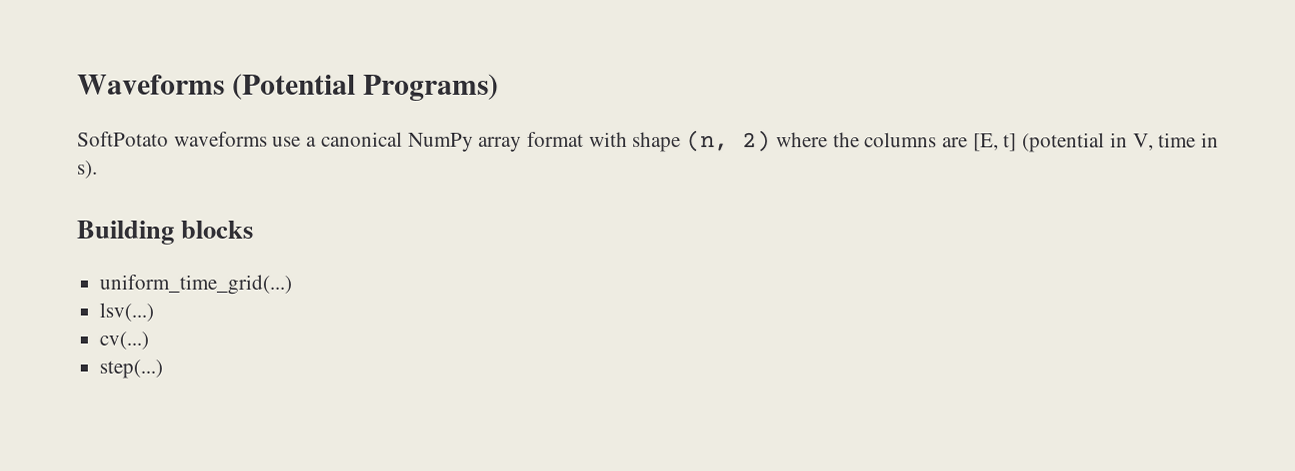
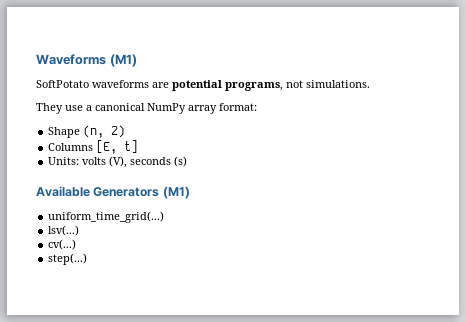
- Waveforms (Potential Programs)
+ Waveforms (M1)
- SoftPotato waveforms use a canonical NumPy array format with shape (n, 2) where the columns are [E, t] (potential in V, time in s).
- Building blocks
+ SoftPotato waveforms are potential programs, not simulations.
+ They use a canonical NumPy array format:
+ Shape (n, 2)
+ Columns [E, t]
+ Units: volts (V), seconds (s)
+ Available Generators (M1)

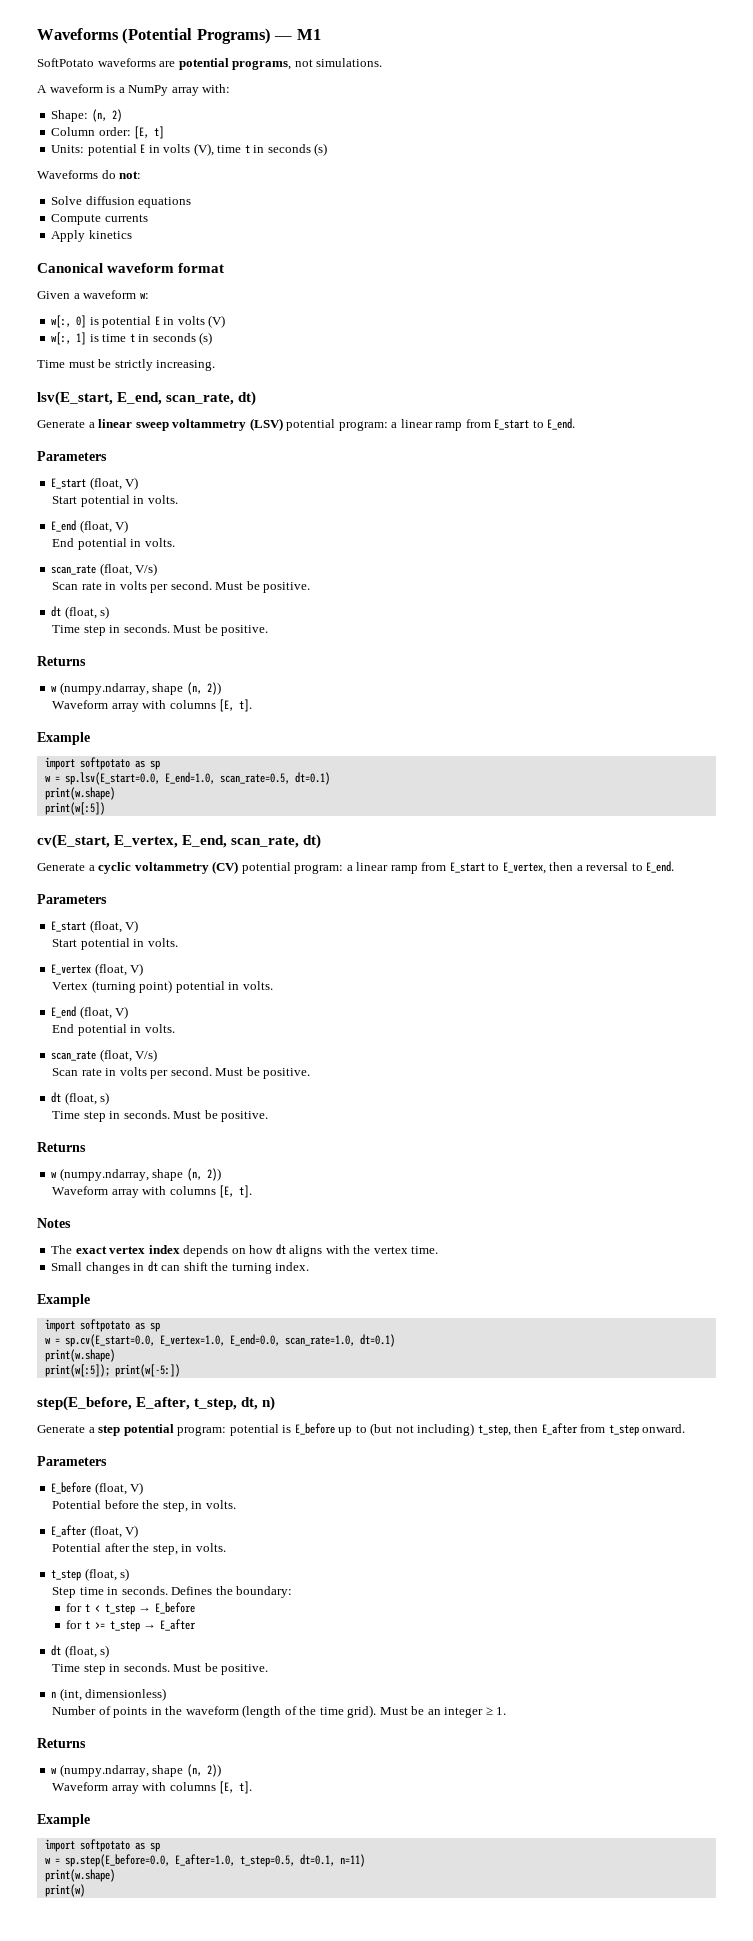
- Waveforms (M1)
+ Waveforms (Potential Programs) — M1
- They use a canonical NumPy array format:
- Shape (n, 2)
+ A waveform is a NumPy array with:
+ Shape: (n, 2)
- Columns [E, t]
+ Column order: [E, t]
- Units: volts (V), seconds (s)
- Available Generators (M1)
- uniform_time_grid(...)
- lsv(...)
- cv(...)
- step(...)
+ Units: potential E in volts (V), time t in seconds (s)
+ Waveforms do not:
+ Solve diffusion equations
+ Compute currents
+ Apply kinetics
+ Canonical waveform format
+ Given a waveform w:
+ w[:, 0] is potential E in volts (V)
+ w[:, 1] is time t in seconds (s)
+ Time must be strictly increasing.
+ lsv(E_start, E_end, scan_rate, dt)
+ Generate a linear sweep voltammetry (LSV) potential program: a linear ramp from E_start to E_end.
+ Parameters
+ E_start (float, V)
+ Start potential in volts.
+ E_end (float, V)
+ End potential in volts.
+ scan_rate (float, V/s)
+ Scan rate in volts per second. Must be positive.
+ dt (float, s)
+ Time step in seconds. Must be positive.
+ Returns
+ w (numpy.ndarray, shape (n, 2))
+ Waveform array with columns [E, t].
+ Example
+ import softpotato as sp
+ w = sp.lsv(E_start=0.0, E_end=1.0, scan_rate=0.5, dt=0.1)
+ print(w.shape)
+ print(w[:5])
+ cv(E_start, E_vertex, E_end, scan_rate, dt)
+ Generate a cyclic voltammetry (CV) potential program: a linear ramp from E_start to E_vertex, then a reversal to E_end.
+ Parameters
+ E_start (float, V)
+ Start potential in volts.
+ E_vertex (float, V)
+ Vertex (turning point) potential in volts.
+ E_end (float, V)
+ End potential in volts.
+ scan_rate (float, V/s)
+ Scan rate in volts per second. Must be positive.
+ dt (float, s)
+ Time step in seconds. Must be positive.
+ Returns
+ w (numpy.ndarray, shape (n, 2))
+ Waveform array with columns [E, t].
+ Notes
+ The exact vertex index depends on how dt aligns with the vertex time.
+ Small changes in dt can shift the turning index.
+ Example
+ import softpotato as sp
+ w = sp.cv(E_start=0.0, E_vertex=1.0, E_end=0.0, scan_rate=1.0, dt=0.1)
+ print(w.shape)
+ print(w[:5]); print(w[-5:])
+ step(E_before, E_after, t_step, dt, n)
+ Generate a step potential program: potential is E_before up to (but not including) t_step, then E_after from t_step onward.
+ Parameters
+ E_before (float, V)
+ Potential before the step, in volts.
+ E_after (float, V)
+ Potential after the step, in volts.
+ t_step (float, s)
+ Step time in seconds. Defines the boundary:
+ for t < t_step → E_before
+ for t >= t_step → E_after
+ dt (float, s)
+ Time step in seconds. Must be positive.
+ n (int, dimensionless)
+ Number of points in the waveform (length of the time grid). Must be an integer ≥ 1.
+ Returns
+ w (numpy.ndarray, shape (n, 2))
+ Waveform array with columns [E, t].
+ Example
+ import softpotato as sp
+ w = sp.step(E_before=0.0, E_after=1.0, t_step=0.5, dt=0.1, n=11)
+ print(w.shape)
+ print(w)

